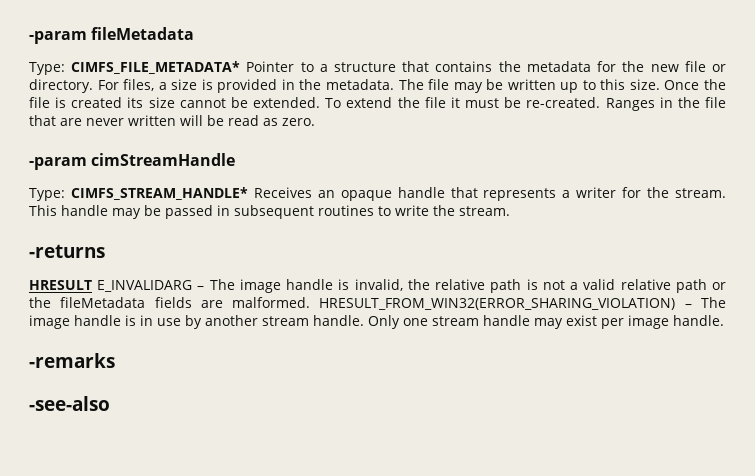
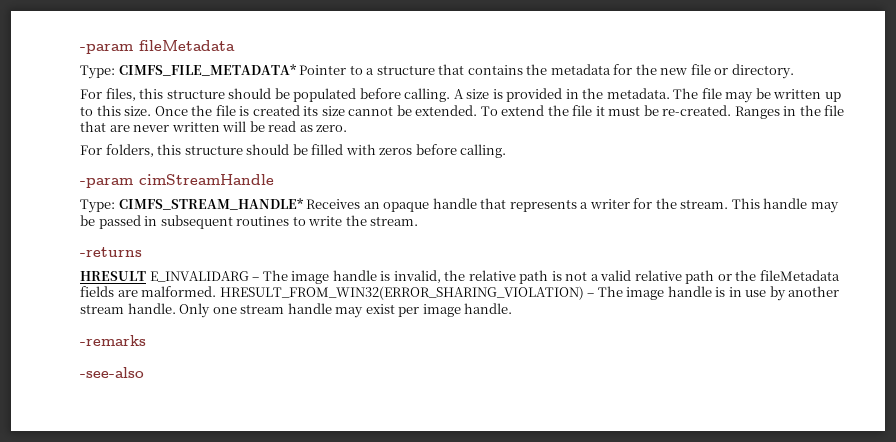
- Type: CIMFS_FILE_METADATA* Pointer to a structure that contains the metadata for the new file or directory. For files, a size is provided in the metadata.
+ Type: CIMFS_FILE_METADATA* Pointer to a structure that contains the metadata for the new file or directory.
+ For files, this structure should be populated before calling. A size is provided in the metadata.
+ For folders, this structure should be filled with zeros before calling.

